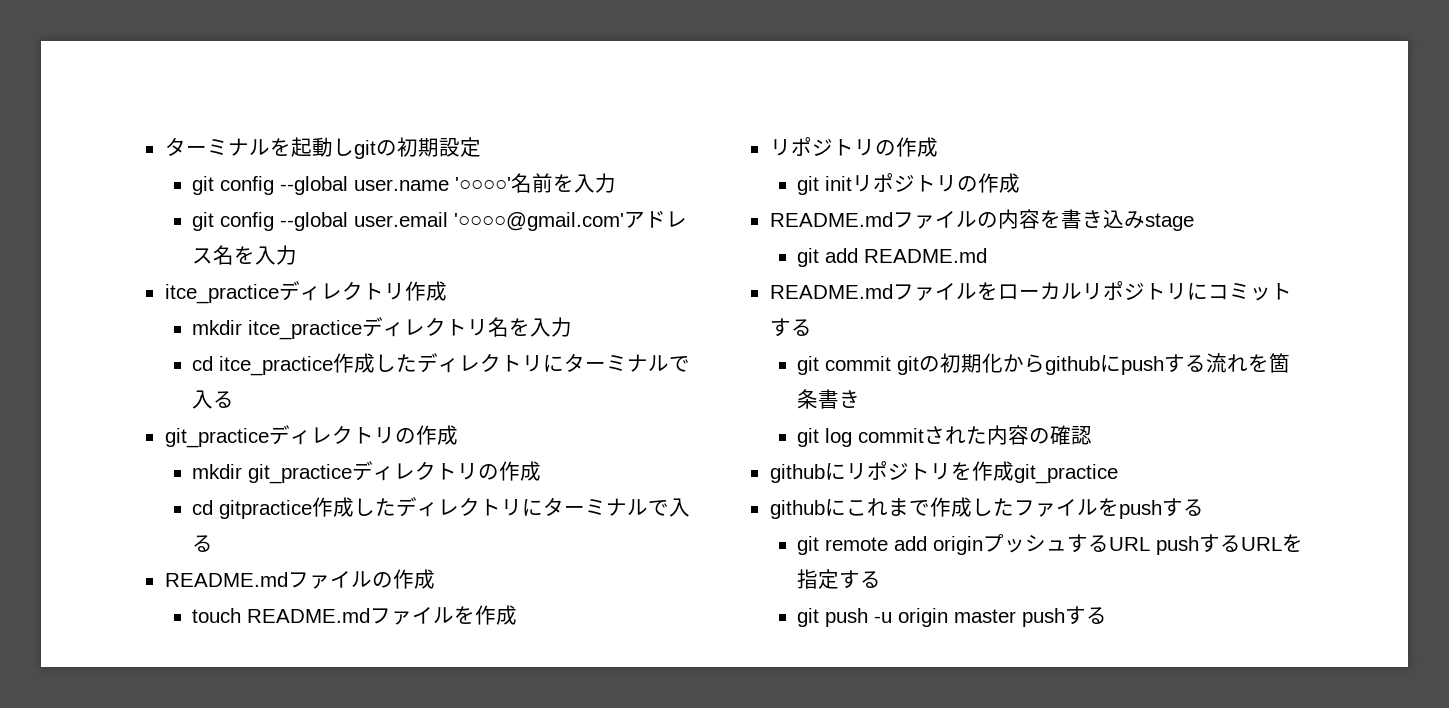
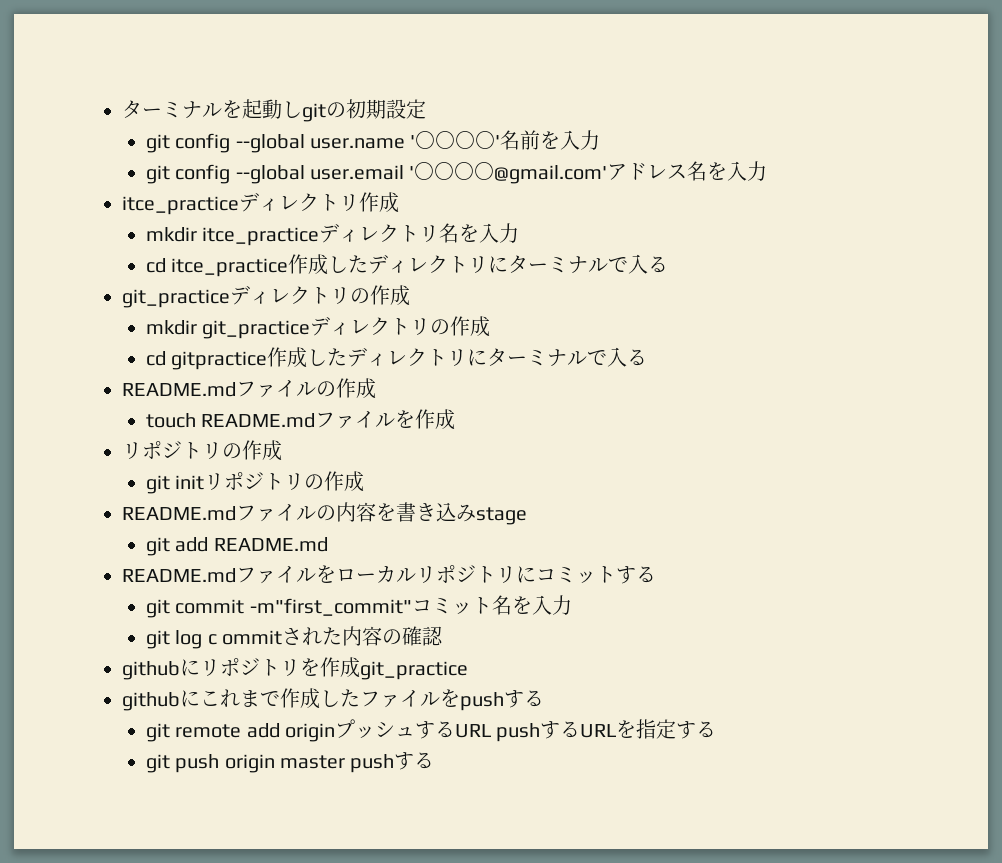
- git commit gitの初期化からgithubにpushする流れを箇条書き
+ git commit -m"first_commit"コミット名を入力
- git log commitされた内容の確認
+ git log c ommitされた内容の確認
- git push -u origin master pushする
+ git push origin master pushする

